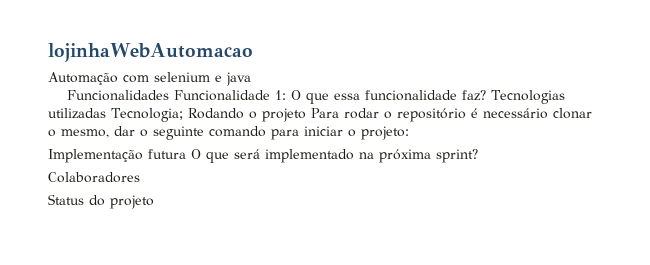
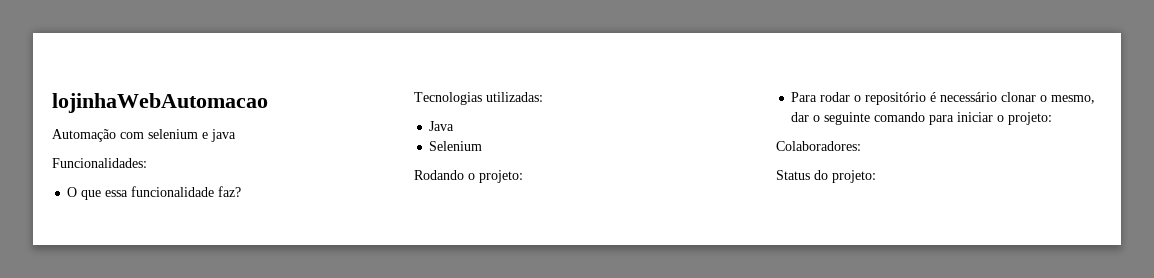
- Funcionalidades Funcionalidade 1: O que essa funcionalidade faz? Tecnologias utilizadas Tecnologia; Rodando o projeto Para rodar o repositório é necessário clonar o mesmo, dar o seguinte comando para iniciar o projeto:
+ Funcionalidades:
+ O que essa funcionalidade faz?
+ Tecnologias utilizadas:
+ Java
+ Selenium
+ Rodando o projeto:
+ Para rodar o repositório é necessário clonar o mesmo, dar o seguinte comando para iniciar o projeto:
- Implementação futura O que será implementado na próxima sprint?
- Colaboradores
+ Colaboradores:
- Status do projeto
+ Status do projeto:

